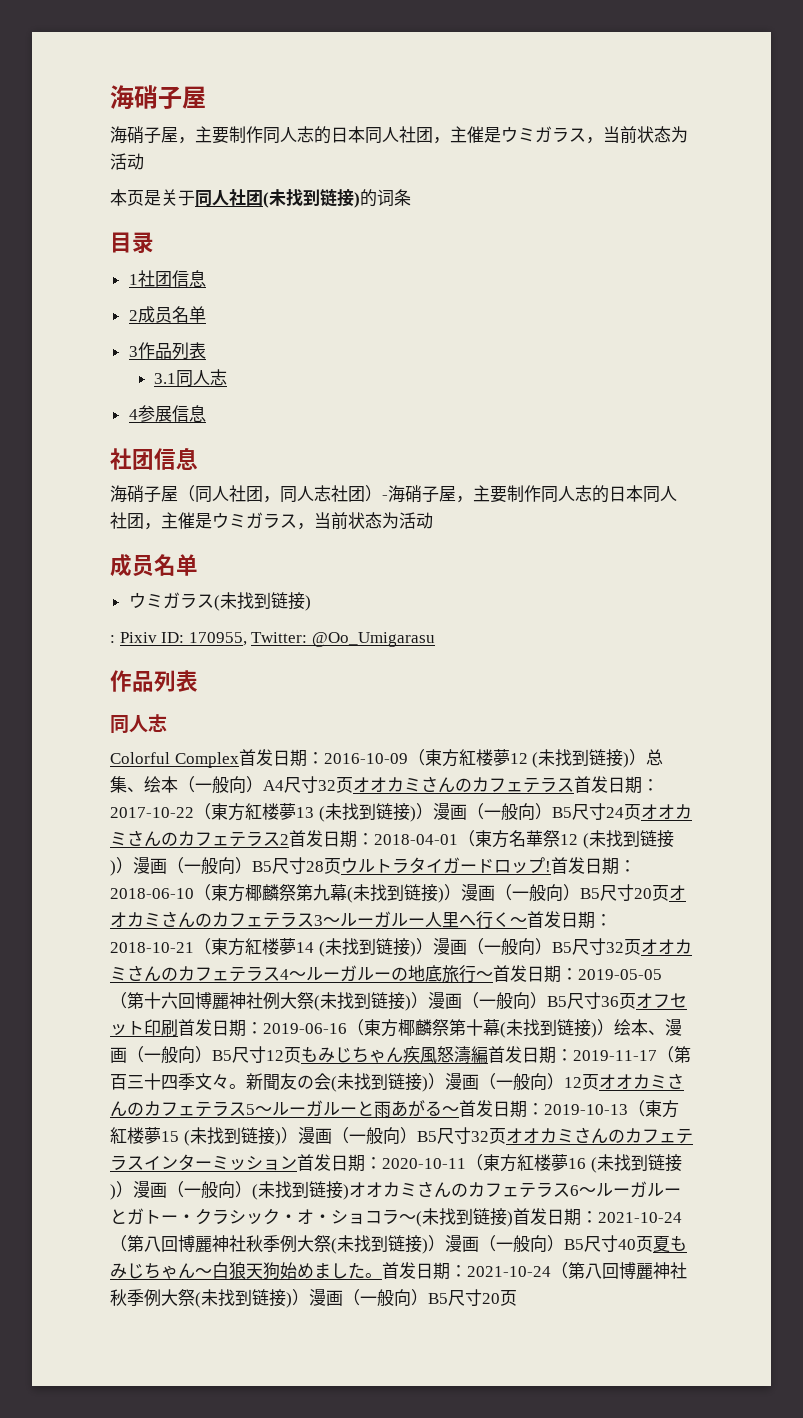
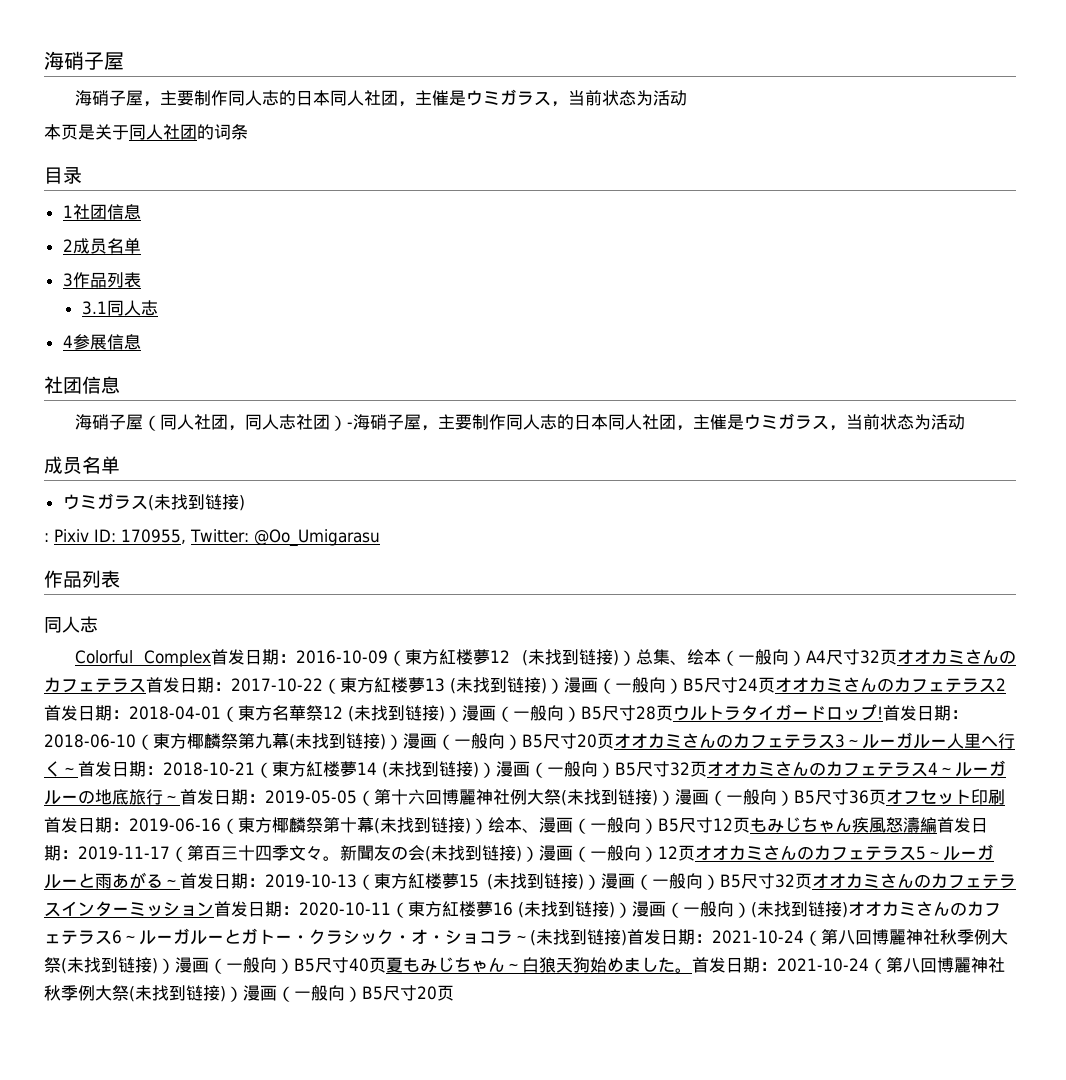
- 本页是关于同人社团(未找到链接)的词条
+ 本页是关于同人社团的词条

